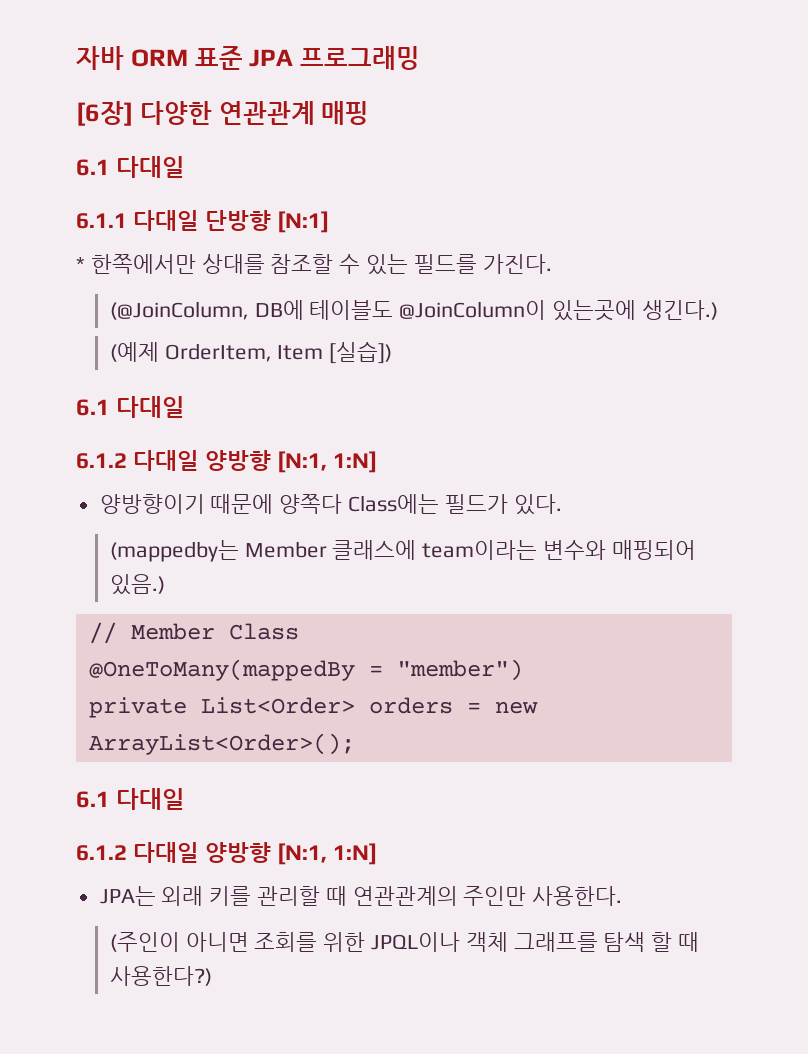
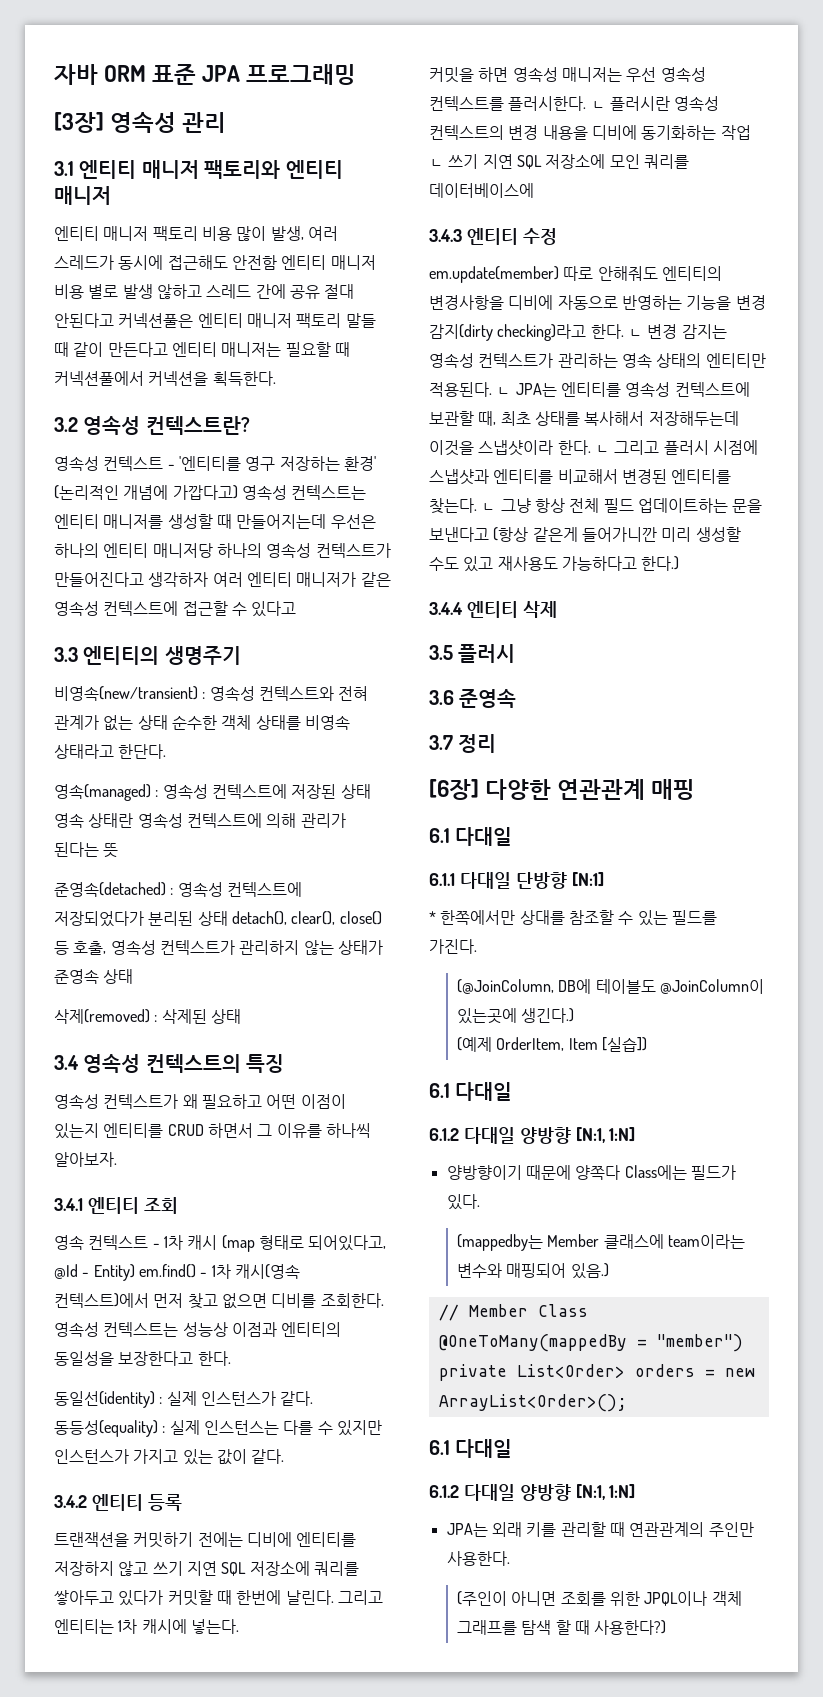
+ [3장] 영속성 관리
+ 3.1 엔티티 매니저 팩토리와 엔티티 매니저
+ 엔티티 매니저 팩토리 비용 많이 발생, 여러 스레드가 동시에 접근해도 안전함 엔티티 매니저 비용 별로 발생 않하고 스레드 간에 공유 절대 안된다고 커넥션풀은 엔티티 매니저 팩토리 말들 때 같이 만든다고 엔티티 매니저는 필요할 때 커넥션풀에서 커넥션을 획득한다.
+ 3.2 영속성 컨텍스트란?
+ 영속성 컨텍스트 - '엔티티를 영구 저장하는 환경' (논리적인 개념에 가깝다고) 영속성 컨텍스트는 엔티티 매니저를 생성할 때 만들어지는데 우선은 하나의 엔티티 매니저당 하나의 영속성 컨텍스트가 만들어진다고 생각하자 여러 엔티티 매니저가 같은 영속성 컨텍스트에 접근할 수 있다고
+ 3.3 엔티티의 생명주기
+ 비영속(new/transient) : 영속성 컨텍스트와 전혀 관계가 없는 상태 순수한 객체 상태를 비영속 상태라고 한단다.
+ 영속(managed) : 영속성 컨텍스트에 저장된 상태 영속 상태란 영속성 컨텍스트에 의해 관리가 된다는 뜻
+ 준영속(detached) : 영속성 컨텍스트에 저장되었다가 분리된 상태 detach(), clear(), close() 등 호출, 영속성 컨텍스트가 관리하지 않는 상태가 준영속 상태
+ 삭제(removed) : 삭제된 상태
+ 3.4 영속성 컨텍스트의 특징
+ 영속성 컨텍스트가 왜 필요하고 어떤 이점이 있는지 엔티티를 CRUD 하면서 그 이유를 하나씩 알아보자.
+ 3.4.1 엔티티 조회
+ 영속 컨텍스트 - 1차 캐시 (map 형태로 되어있다고, @Id - Entity) em.find() - 1차 캐시(영속 컨텍스트)에서 먼저 찾고 없으면 디비를 조회한다. 영속성 컨텍스트는 성능상 이점과 엔티티의 동일성을 보장한다고 한다.
+ 동일선(identity) : 실제 인스턴스가 같다. 동등성(equality) : 실제 인스턴스는 다를 수 있지만 인스턴스가 가지고 있는 값이 같다.
+ 3.4.2 엔티티 등록
+ 트랜잭션을 커밋하기 전에는 디비에 엔티티를 저장하지 않고 쓰기 지연 SQL 저장소에 쿼리를 쌓아두고 있다가 커밋할 때 한번에 날린다. 그리고 엔티티는 1차 캐시에 넣는다.
+ 커밋을 하면 영속성 매니저는 우선 영속성 컨텍스트를 플러시한다. ㄴ 플러시란 영속성 컨텍스트의 변경 내용을 디비에 동기화하는 작업 ㄴ 쓰기 지연 SQL 저장소에 모인 쿼리를 데이터베이스에
+ 3.4.3 엔티티 수정
+ em.update(member) 따로 안해줘도 엔티티의 변경사항을 디비에 자동으로 반영하는 기능을 변경 감지(dirty checking)라고 한다. ㄴ 변경 감지는 영속성 컨텍스트가 관리하는 영속 상태의 엔티티만 적용된다. ㄴ JPA는 엔티티를 영속성 컨텍스트에 보관할 때, 최초 상태를 복사해서 저장해두는데 이것을 스냅샷이라 한다. ㄴ 그리고 플러시 시점에 스냅샷과 엔티티를 비교해서 변경된 엔티티를 찾는다. ㄴ 그냥 항상 전체 필드 업데이트하는 문을 보낸다고 (항상 같은게 들어가니깐 미리 생성할 수도 있고 재사용도 가능하다고 한다.)
+ 3.4.4 엔티티 삭제
+ 3.5 플러시
+ 3.6 준영속
+ 3.7 정리

